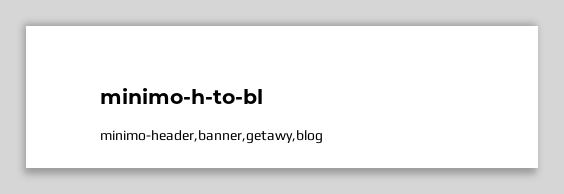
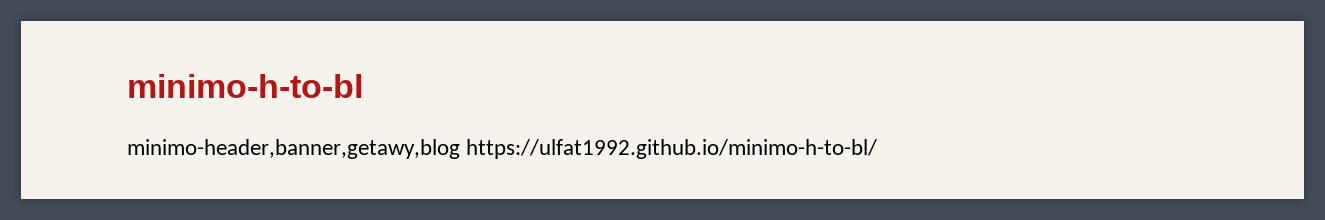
- minimo-header,banner,getawy,blog
+ minimo-header,banner,getawy,blog https://ulfat1992.github.io/minimo-h-to-bl/

